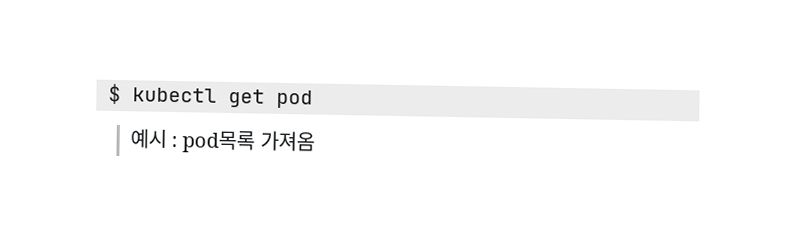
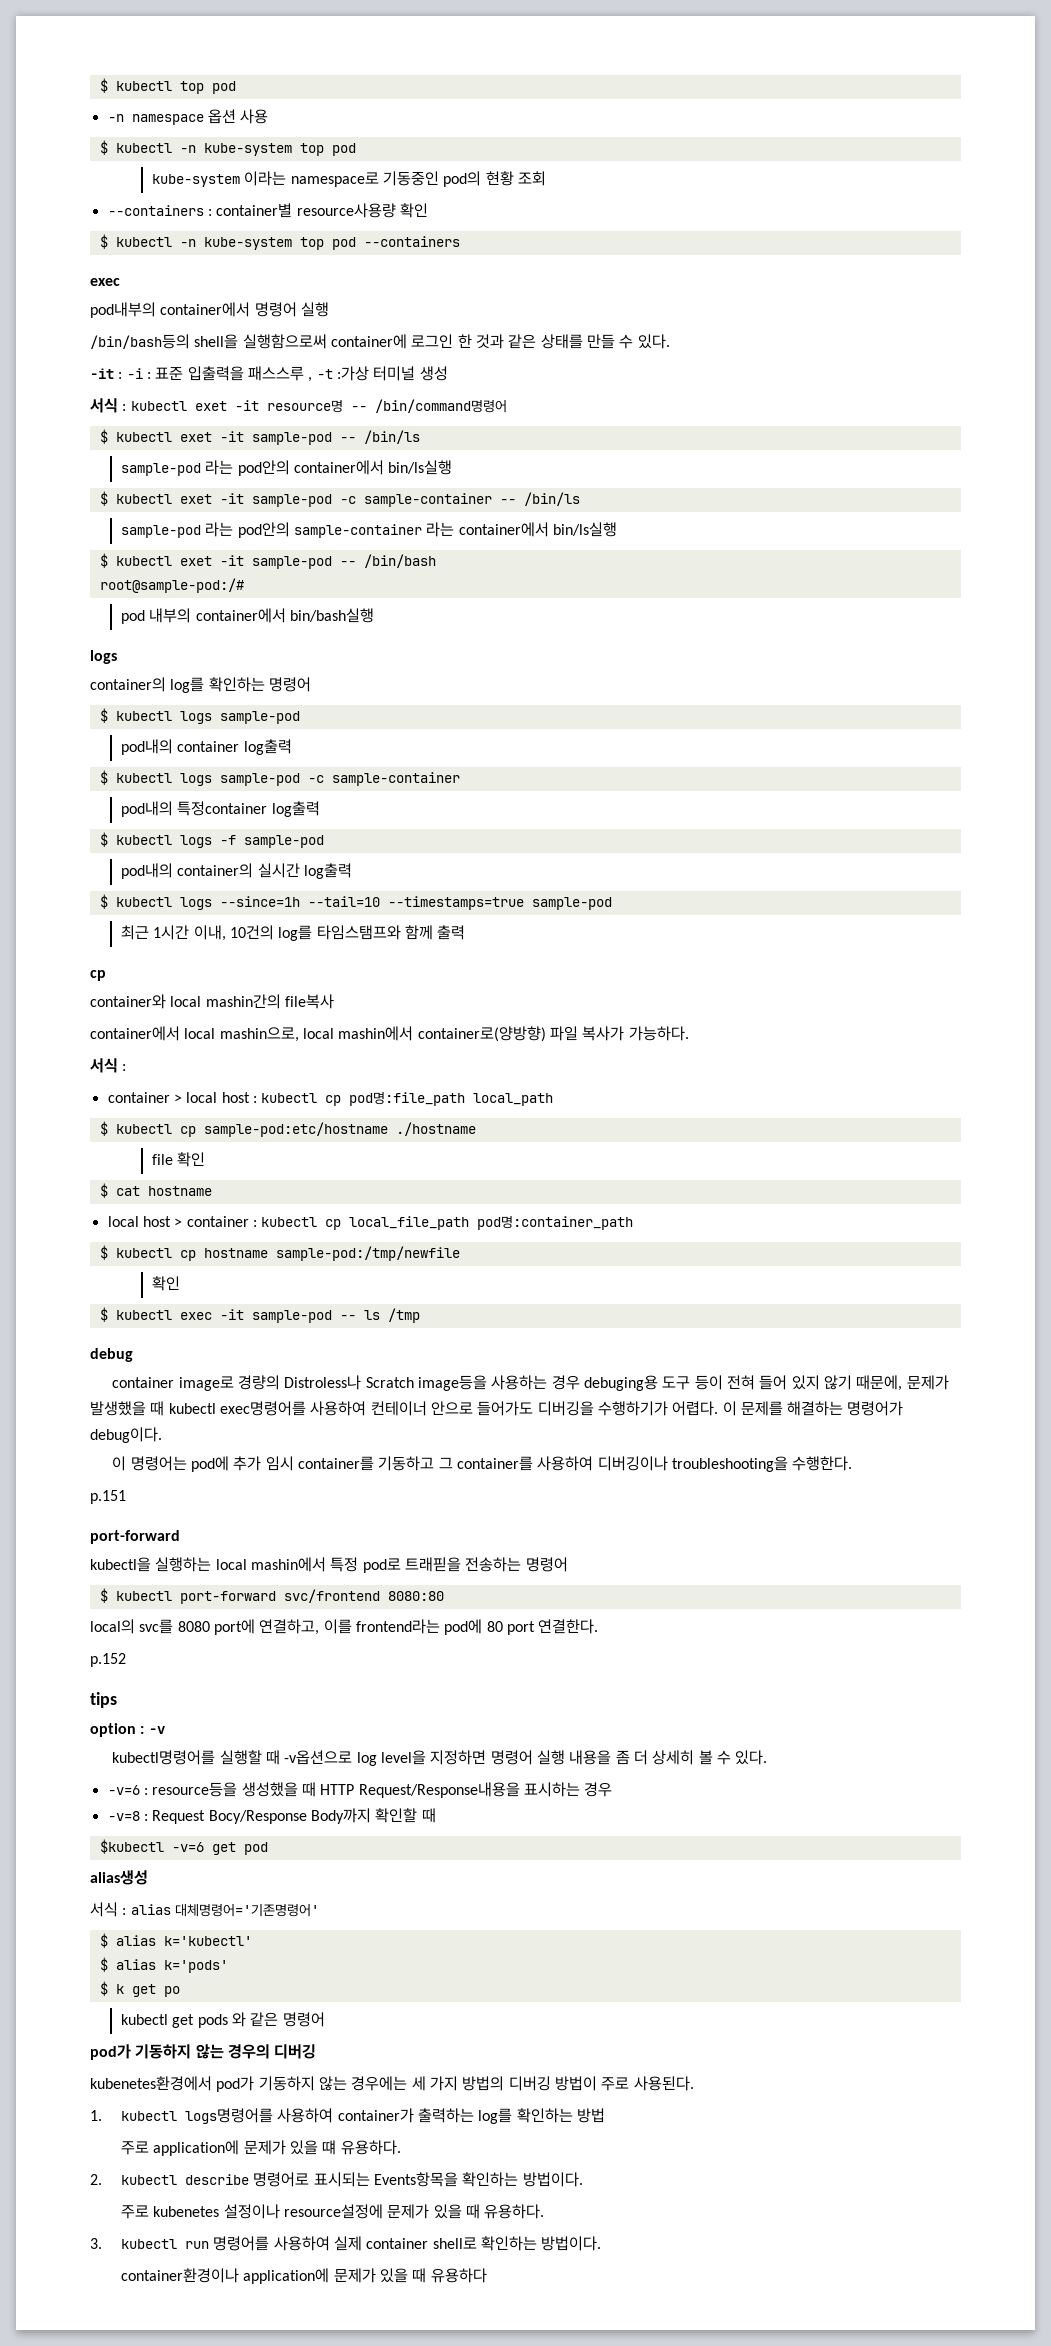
- $ kubectl get pod
- 예시 : pod목록 가져옴
+ $ kubectl top pod
+ -n namespace 옵션 사용
+ $ kubectl -n kube-system top pod
+ kube-system 이라는 namespace로 기동중인 pod의 현황 조회
+ --containers : container별 resource사용량 확인
+ $ kubectl -n kube-system top pod --containers
+ exec
+ pod내부의 container에서 명령어 실행
+ /bin/bash등의 shell을 실행함으로써 container에 로그인 한 것과 같은 상태를 만들 수 있다.
+ -it : -i : 표준 입출력을 패스스루 , -t :가상 터미널 생성
+ 서식 : kubectl exet -it resource명 -- /bin/command명령어
+ $ kubectl exet -it sample-pod -- /bin/ls
+ sample-pod 라는 pod안의 container에서 bin/ls실행
+ $ kubectl exet -it sample-pod -c sample-container -- /bin/ls
+ sample-pod 라는 pod안의 sample-container 라는 container에서 bin/ls실행
+ $ kubectl exet -it sample-pod -- /bin/bash
+ root@sample-pod:/#
+ pod 내부의 container에서 bin/bash실행
+ logs
+ container의 log를 확인하는 명령어
+ $ kubectl logs sample-pod
+ pod내의 container log출력
+ $ kubectl logs sample-pod -c sample-container
+ pod내의 특정container log출력
+ $ kubectl logs -f sample-pod
+ pod내의 container의 실시간 log출력
+ $ kubectl logs --since=1h --tail=10 --timestamps=true sample-pod
+ 최근 1시간 이내, 10건의 log를 타임스탬프와 함께 출력
+ cp
+ container와 local mashin간의 file복사
+ container에서 local mashin으로, local mashin에서 container로(양방향) 파일 복사가 가능하다.
+ 서식 :
+ container > local host : kubectl cp pod명:file_path local_path
+ $ kubectl cp sample-pod:etc/hostname ./hostname
+ file 확인
+ $ cat hostname
+ local host > container : kubectl cp local_file_path pod명:container_path
+ $ kubectl cp hostname sample-pod:/tmp/newfile
+ 확인
+ $ kubectl exec -it sample-pod -- ls /tmp
+ debug
+ container image로 경량의 Distroless나 Scratch image등을 사용하는 경우 debuging용 도구 등이 전혀 들어 있지 않기 때문에, 문제가 발생했을 때 kubectl exec명령어를 사용하여 컨테이너 안으로 들어가도 디버깅을 수행하기가 어렵다. 이 문제를 해결하는 명령어가 debug이다.
+ 이 명령어는 pod에 추가 임시 container를 기동하고 그 container를 사용하여 디버깅이나 troubleshooting을 수행한다.
+ p.151
+ port-forward
+ kubectl을 실행하는 local mashin에서 특정 pod로 트래핃을 전송하는 명령어
+ $ kubectl port-forward svc/frontend 8080:80
+ local의 svc를 8080 port에 연결하고, 이를 frontend라는 pod에 80 port 연결한다.
+ p.152
+ tips
+ option : -v
+ kubectl명령어를 실행할 때 -v옵션으로 log level을 지정하면 명령어 실행 내용을 좀 더 상세히 볼 수 있다.
+ -v=6 : resource등을 생성했을 때 HTTP Request/Response내용을 표시하는 경우
+ -v=8 : Request Bocy/Response Body까지 확인할 때
+ $kubectl -v=6 get pod
+ alias생성
+ 서식 : alias 대체명령어='기존명령어'
+ $ alias k='kubectl'
+ $ alias k='pods'
+ $ k get po
+ kubectl get pods 와 같은 명령어
+ pod가 기동하지 않는 경우의 디버깅
+ kubenetes환경에서 pod가 기동하지 않는 경우에는 세 가지 방법의 디버깅 방법이 주로 사용된다.
+ 1. kubectl logs명령어를 사용하여 container가 출력하는 log를 확인하는 방법
+ 주로 application에 문제가 있을 떄 유용하다.
+ 2. kubectl describe 명령어로 표시되는 Events항목을 확인하는 방법이다.
+ 주로 kubenetes 설정이나 resource설정에 문제가 있을 때 유용하다.
+ 3. kubectl run 명령어를 사용하여 실제 container shell로 확인하는 방법이다.
+ container환경이나 application에 문제가 있을 때 유용하다

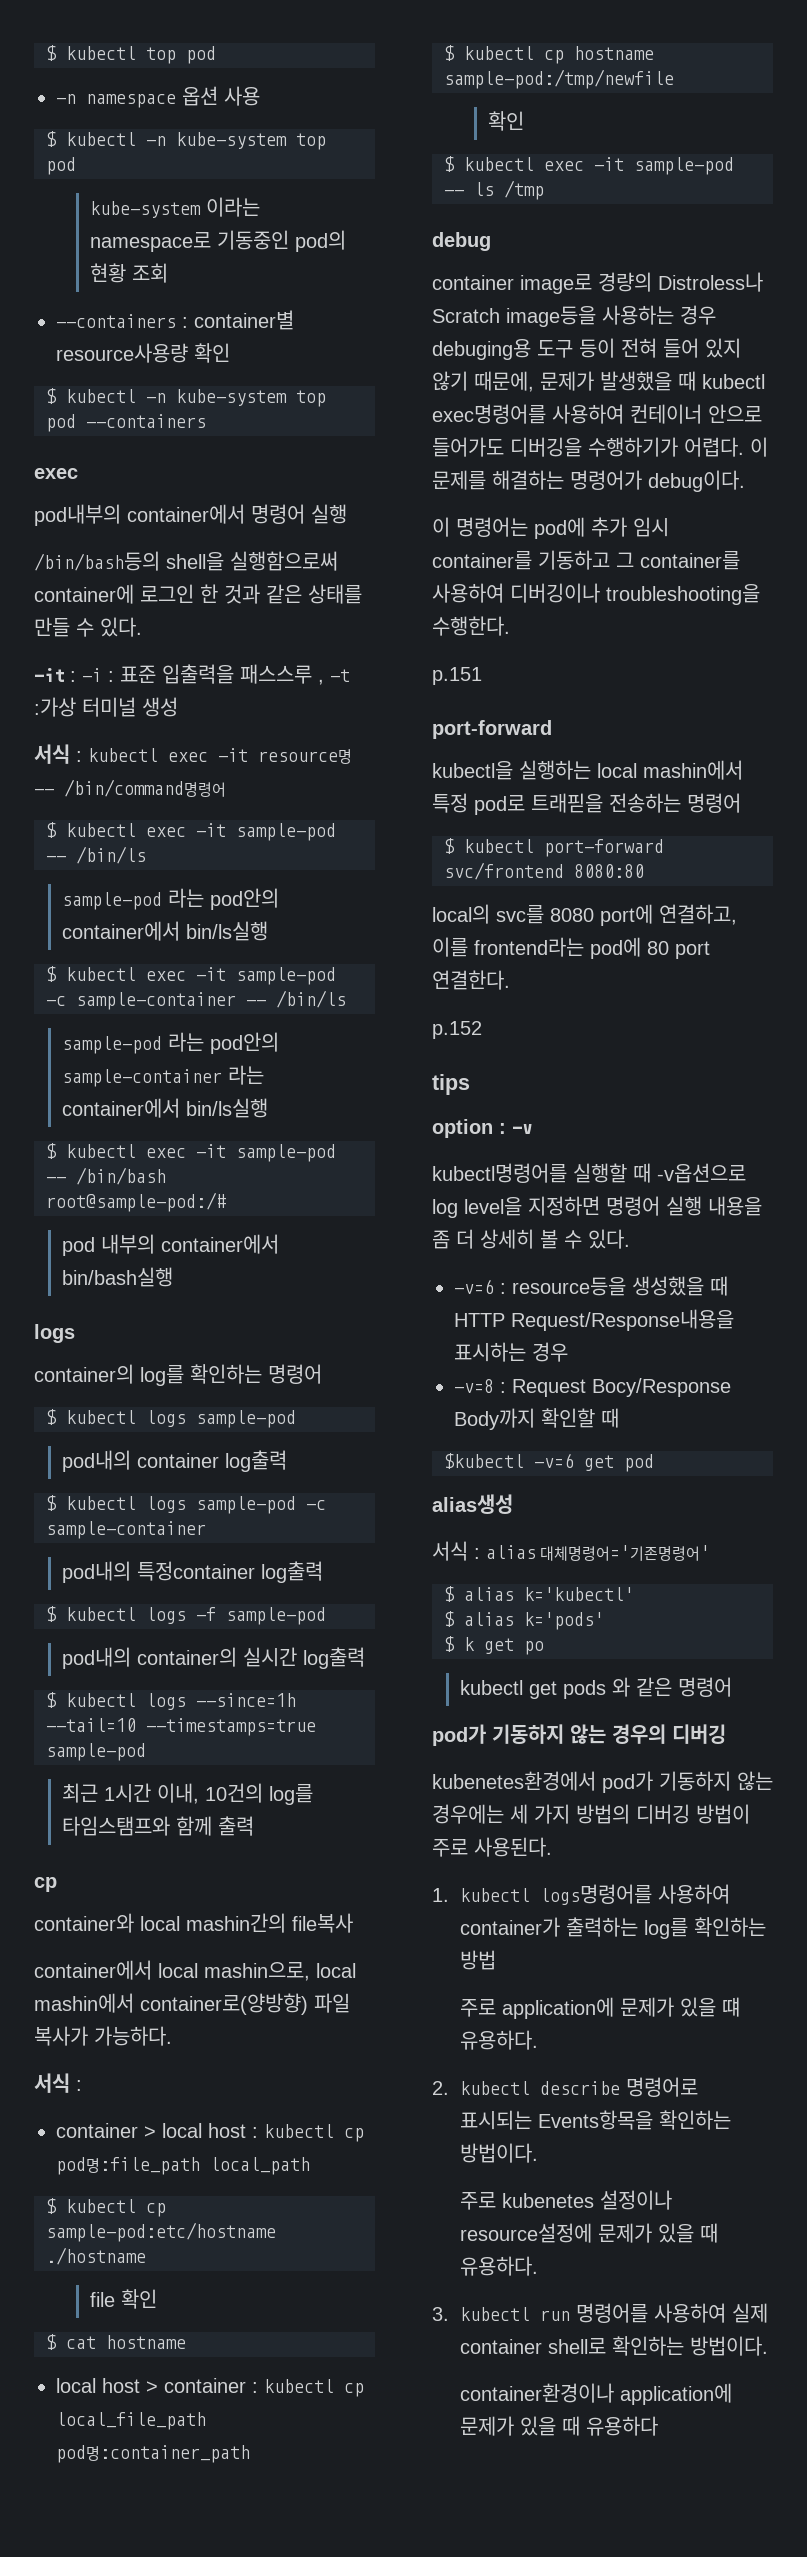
- 서식 : kubectl exet -it resource명 -- /bin/command명령어
+ 서식 : kubectl exec -it resource명 -- /bin/command명령어
- $ kubectl exet -it sample-pod -- /bin/ls
+ $ kubectl exec -it sample-pod -- /bin/ls
- $ kubectl exet -it sample-pod -c sample-container -- /bin/ls
+ $ kubectl exec -it sample-pod -c sample-container -- /bin/ls
- $ kubectl exet -it sample-pod -- /bin/bash
+ $ kubectl exec -it sample-pod -- /bin/bash

